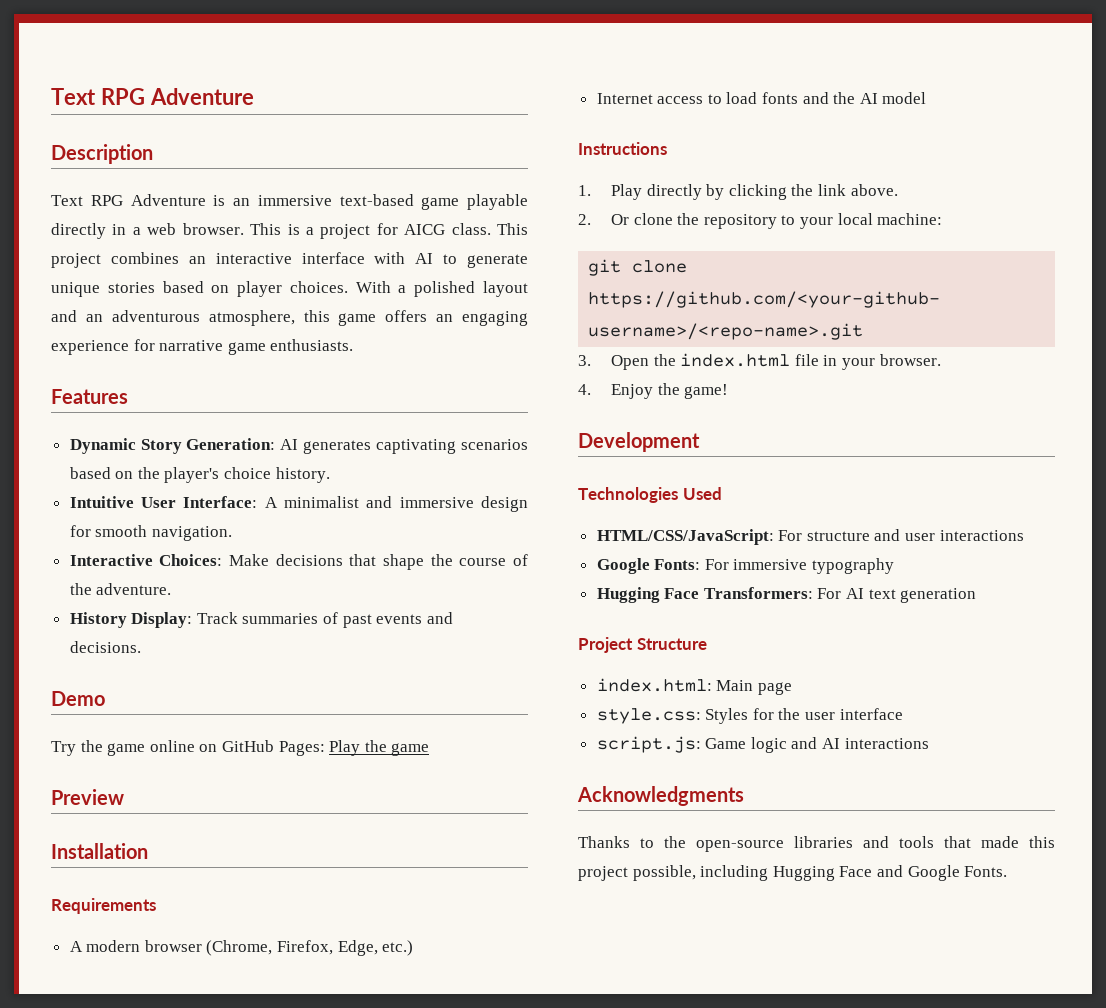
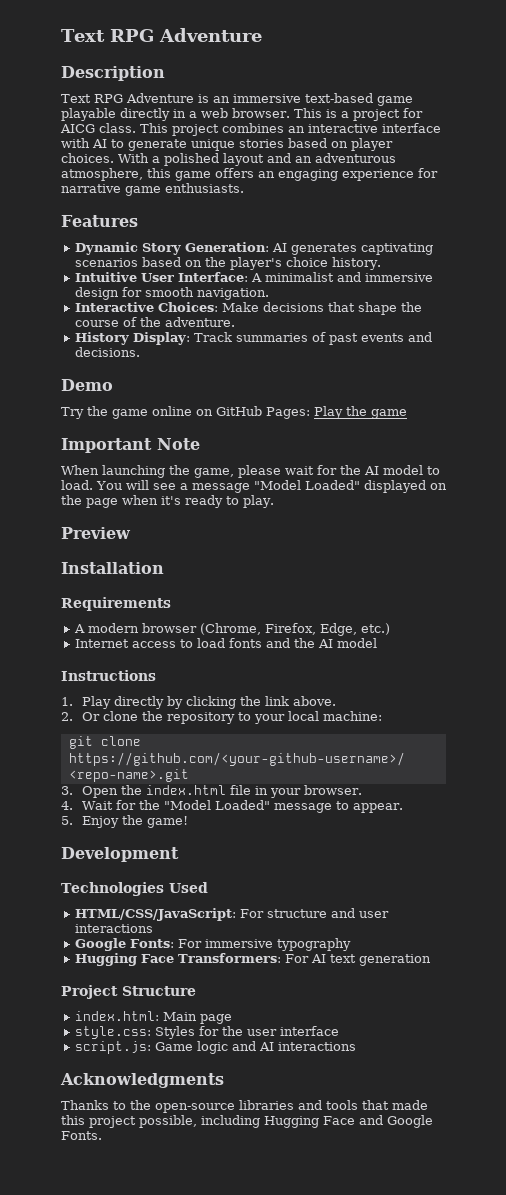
+ Important Note
+ When launching the game, please wait for the AI model to load. You will see a message "Model Loaded" displayed on the page when it's ready to play.
- 4. Enjoy the game!
+ 4. Wait for the "Model Loaded" message to appear.
+ 5. Enjoy the game!

